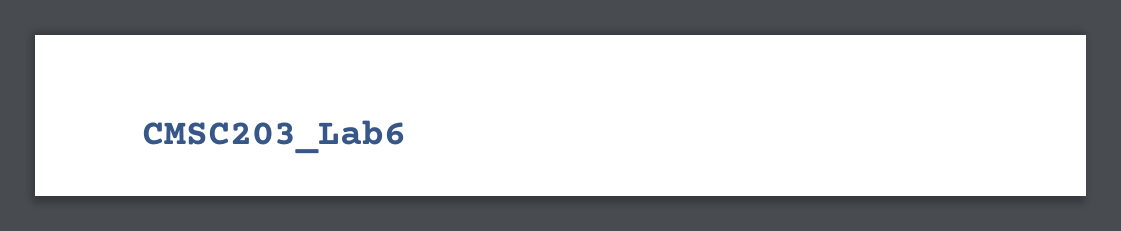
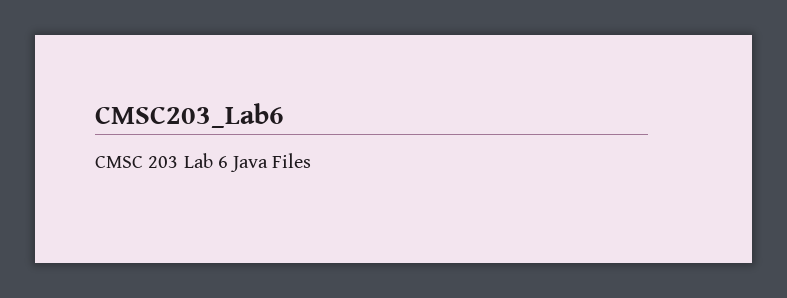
+ CMSC 203 Lab 6 Java Files

